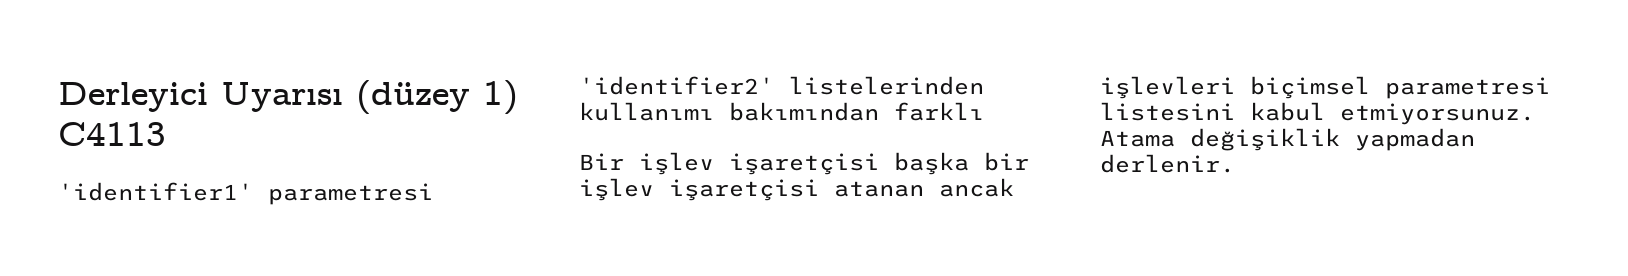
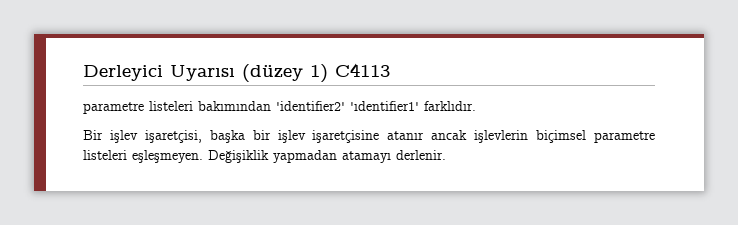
- 'identifier1' parametresi 'identifier2' listelerinden kullanımı bakımından farklı
+ parametre listeleri bakımından 'identifier2' 'ıdentifier1' farklıdır.
- Bir işlev işaretçisi başka bir işlev işaretçisi atanan ancak işlevleri biçimsel parametresi listesini kabul etmiyorsunuz. Atama değişiklik yapmadan derlenir.
+ Bir işlev işaretçisi, başka bir işlev işaretçisine atanır ancak işlevlerin biçimsel parametre listeleri eşleşmeyen. Değişiklik yapmadan atamayı derlenir.

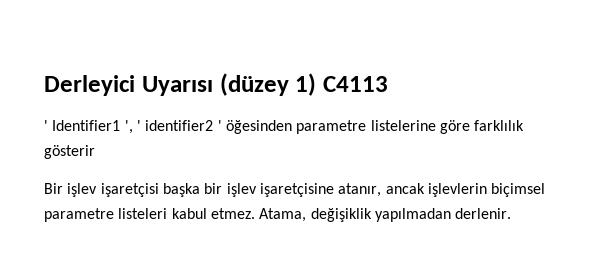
- parametre listeleri bakımından 'identifier2' 'ıdentifier1' farklıdır.
+ ' Identifier1 ', ' identifier2 ' öğesinden parametre listelerine göre farklılık gösterir
- Bir işlev işaretçisi, başka bir işlev işaretçisine atanır ancak işlevlerin biçimsel parametre listeleri eşleşmeyen. Değişiklik yapmadan atamayı derlenir.
+ Bir işlev işaretçisi başka bir işlev işaretçisine atanır, ancak işlevlerin biçimsel parametre listeleri kabul etmez. Atama, değişiklik yapılmadan derlenir.

